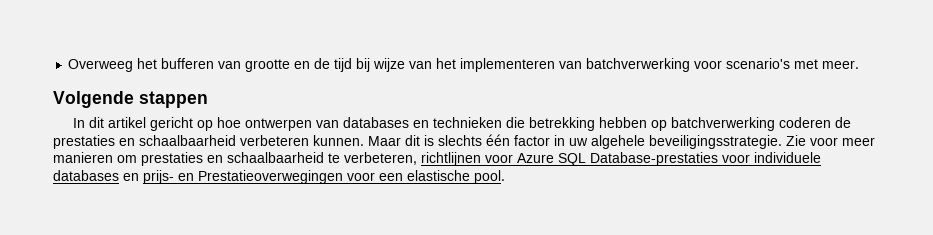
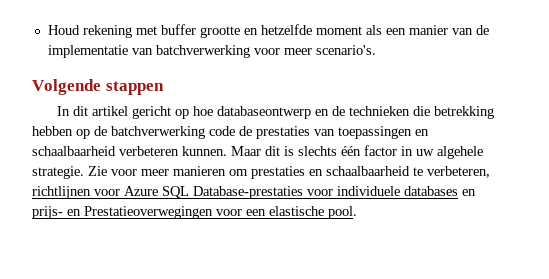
- Overweeg het bufferen van grootte en de tijd bij wijze van het implementeren van batchverwerking voor scenario's met meer.
+ Houd rekening met buffer grootte en hetzelfde moment als een manier van de implementatie van batchverwerking voor meer scenario's.
- In dit artikel gericht op hoe ontwerpen van databases en technieken die betrekking hebben op batchverwerking coderen de prestaties en schaalbaarheid verbeteren kunnen.
+ In dit artikel gericht op hoe databaseontwerp en de technieken die betrekking hebben op de batchverwerking code de prestaties van toepassingen en schaalbaarheid verbeteren kunnen.
- Maar dit is slechts één factor in uw algehele beveiligingsstrategie.
+ Maar dit is slechts één factor in uw algehele strategie.

